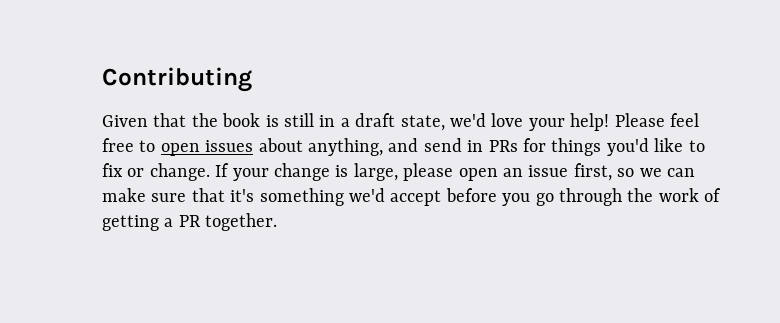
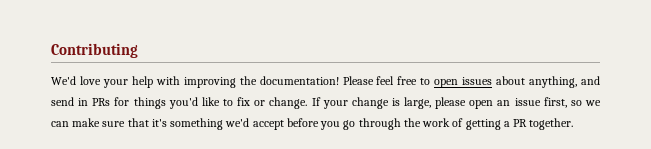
- Given that the book is still in a draft state, we'd love your help!
+ We'd love your help with improving the documentation!

